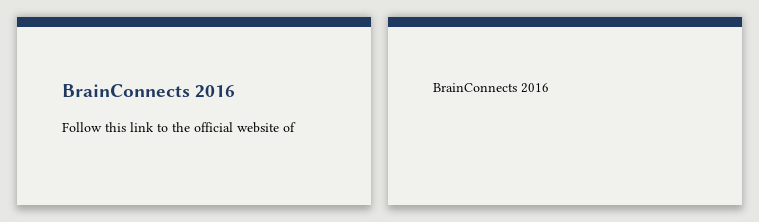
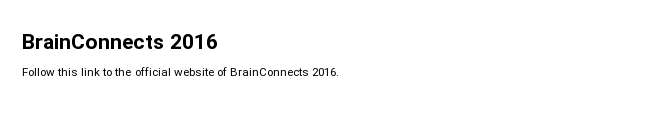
- Follow this link to the official website of BrainConnects 2016
+ Follow this link to the official website of BrainConnects 2016.

